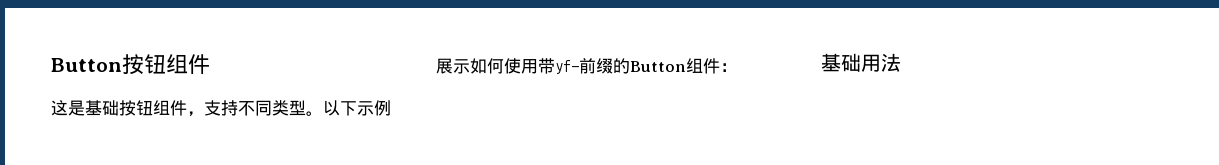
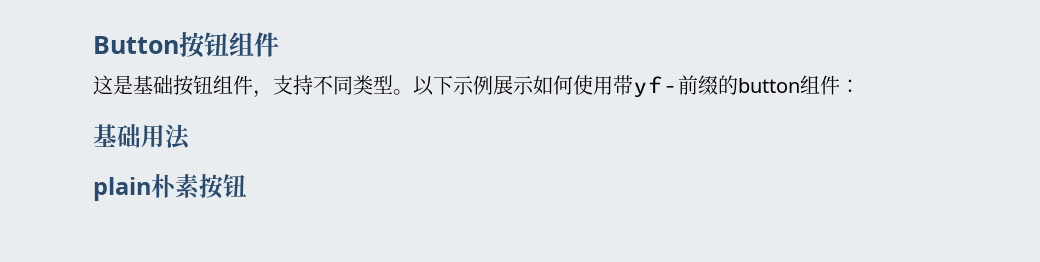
- 以下示例展示如何使用带yf-前缀的Button组件：
+ 以下示例展示如何使用带yf-前缀的button组件：
+ plain朴素按钮

